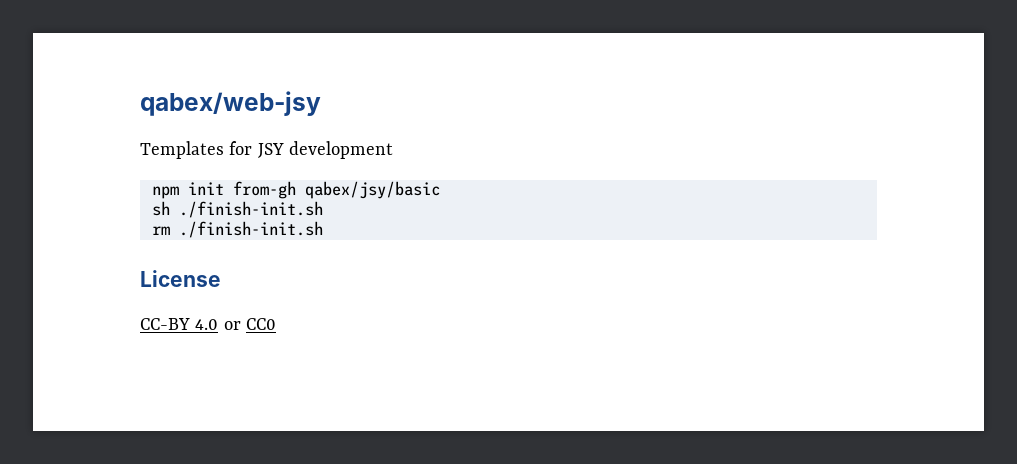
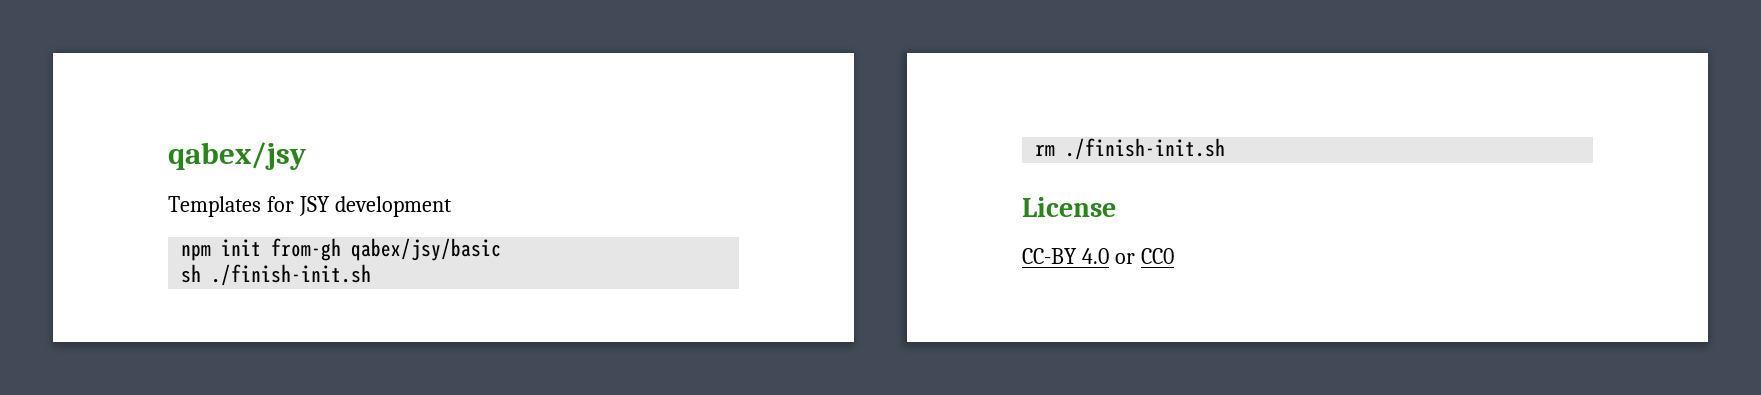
- qabex/web-jsy
+ qabex/jsy

